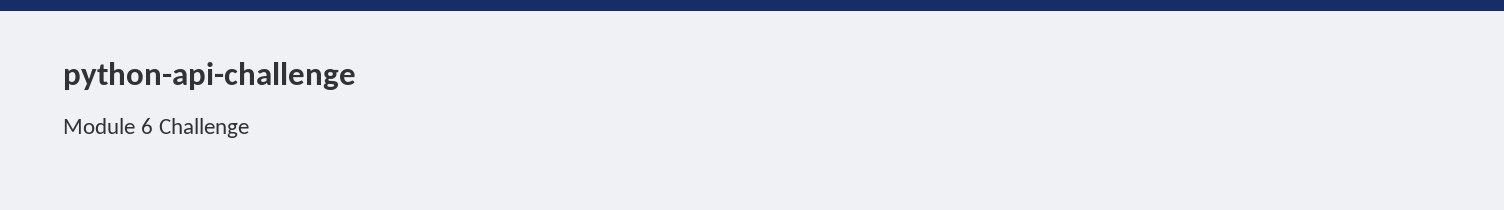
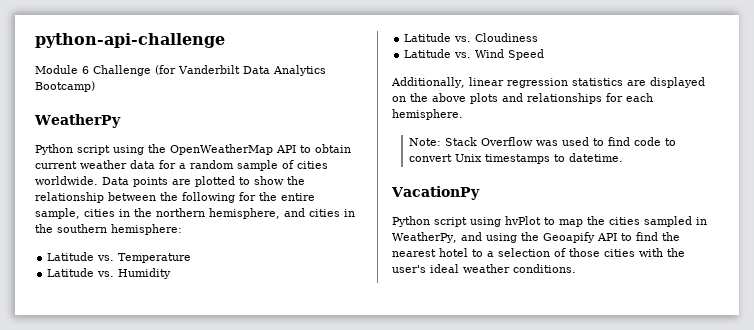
- Module 6 Challenge
+ Module 6 Challenge (for Vanderbilt Data Analytics Bootcamp)
+ WeatherPy
+ Python script using the OpenWeatherMap API to obtain current weather data for a random sample of cities worldwide. Data points are plotted to show the relationship between the following for the entire sample, cities in the northern hemisphere, and cities in the southern hemisphere:
+ Latitude vs. Temperature
+ Latitude vs. Humidity
+ Latitude vs. Cloudiness
+ Latitude vs. Wind Speed
+ Additionally, linear regression statistics are displayed on the above plots and relationships for each hemisphere.
+ Note: Stack Overflow was used to find code to convert Unix timestamps to datetime.
+ VacationPy
+ Python script using hvPlot to map the cities sampled in WeatherPy, and using the Geoapify API to find the nearest hotel to a selection of those cities with the user's ideal weather conditions.

